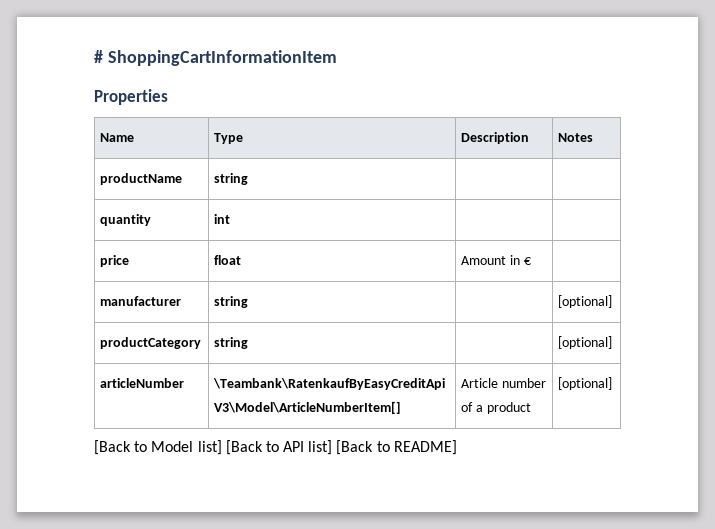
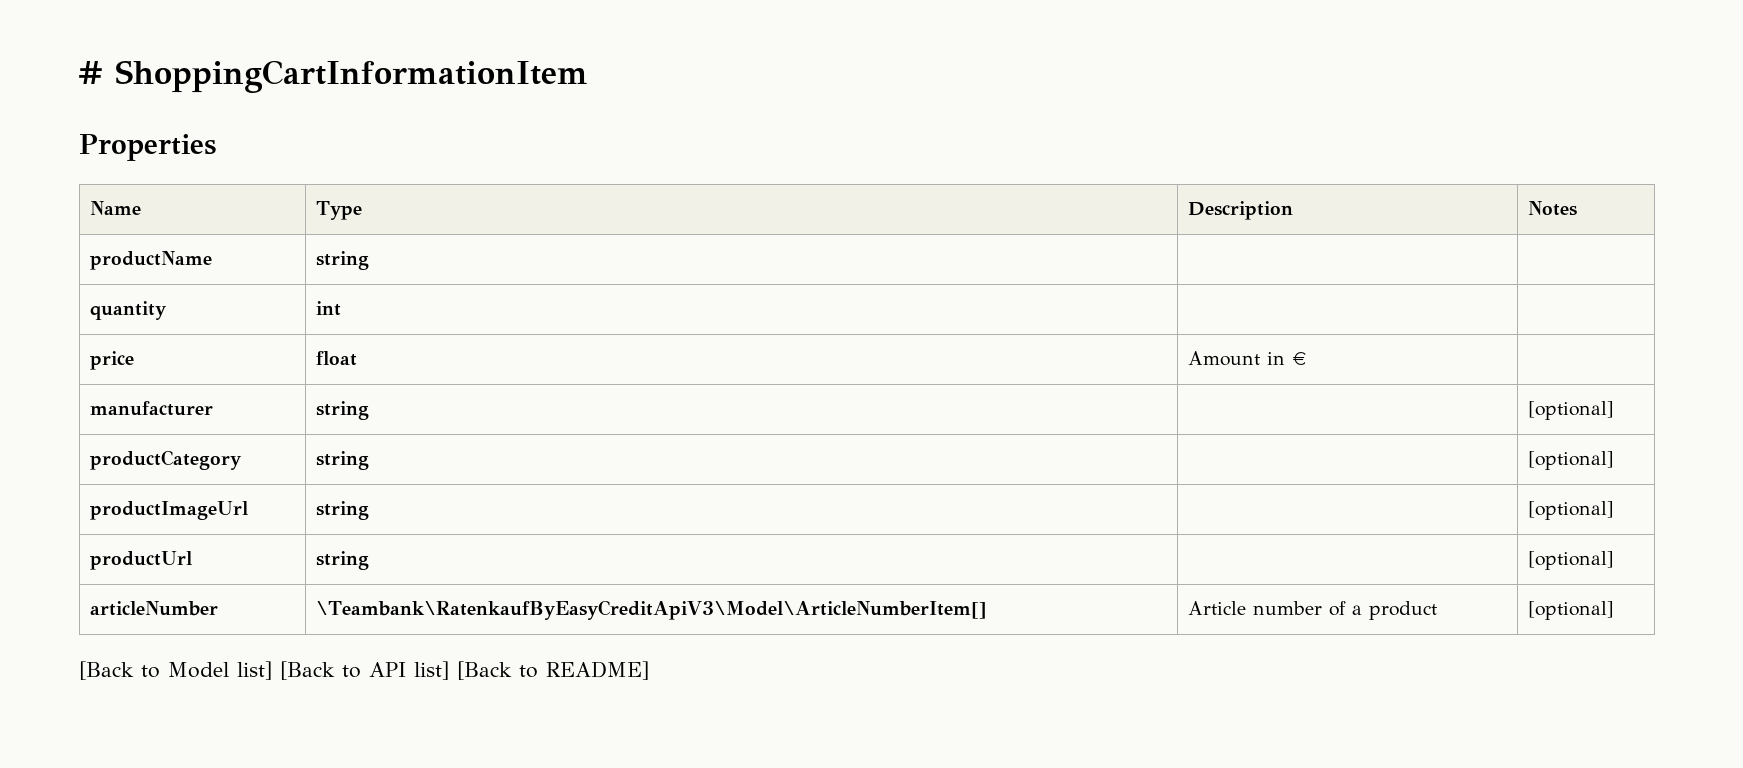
+ productImageUrl | string | | [optional]
+ productUrl | string | | [optional]

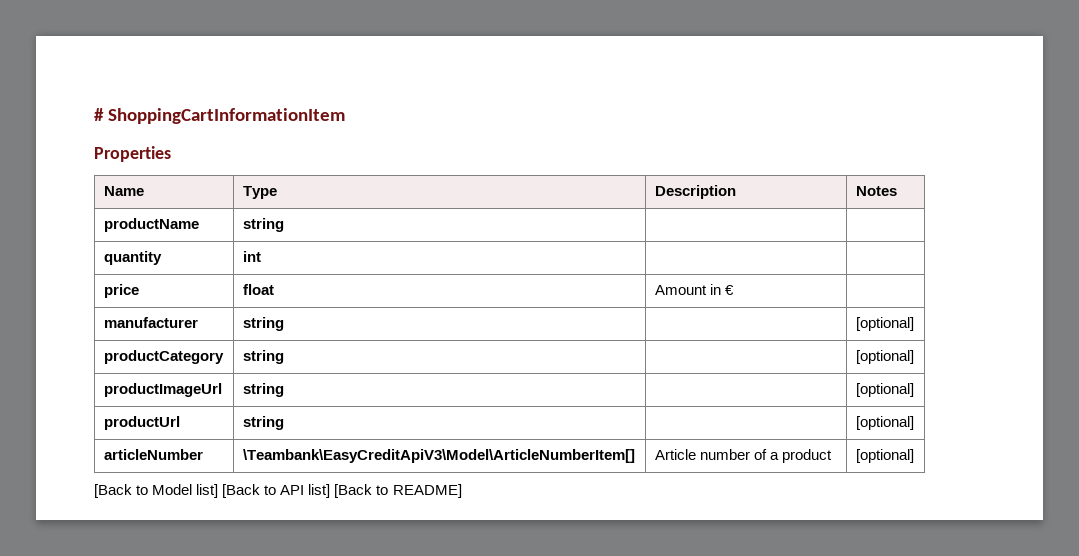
- articleNumber | \Teambank\RatenkaufByEasyCreditApiV3\Model\ArticleNumberItem[] | Article number of a product | [optional]
+ articleNumber | \Teambank\EasyCreditApiV3\Model\ArticleNumberItem[] | Article number of a product | [optional]

